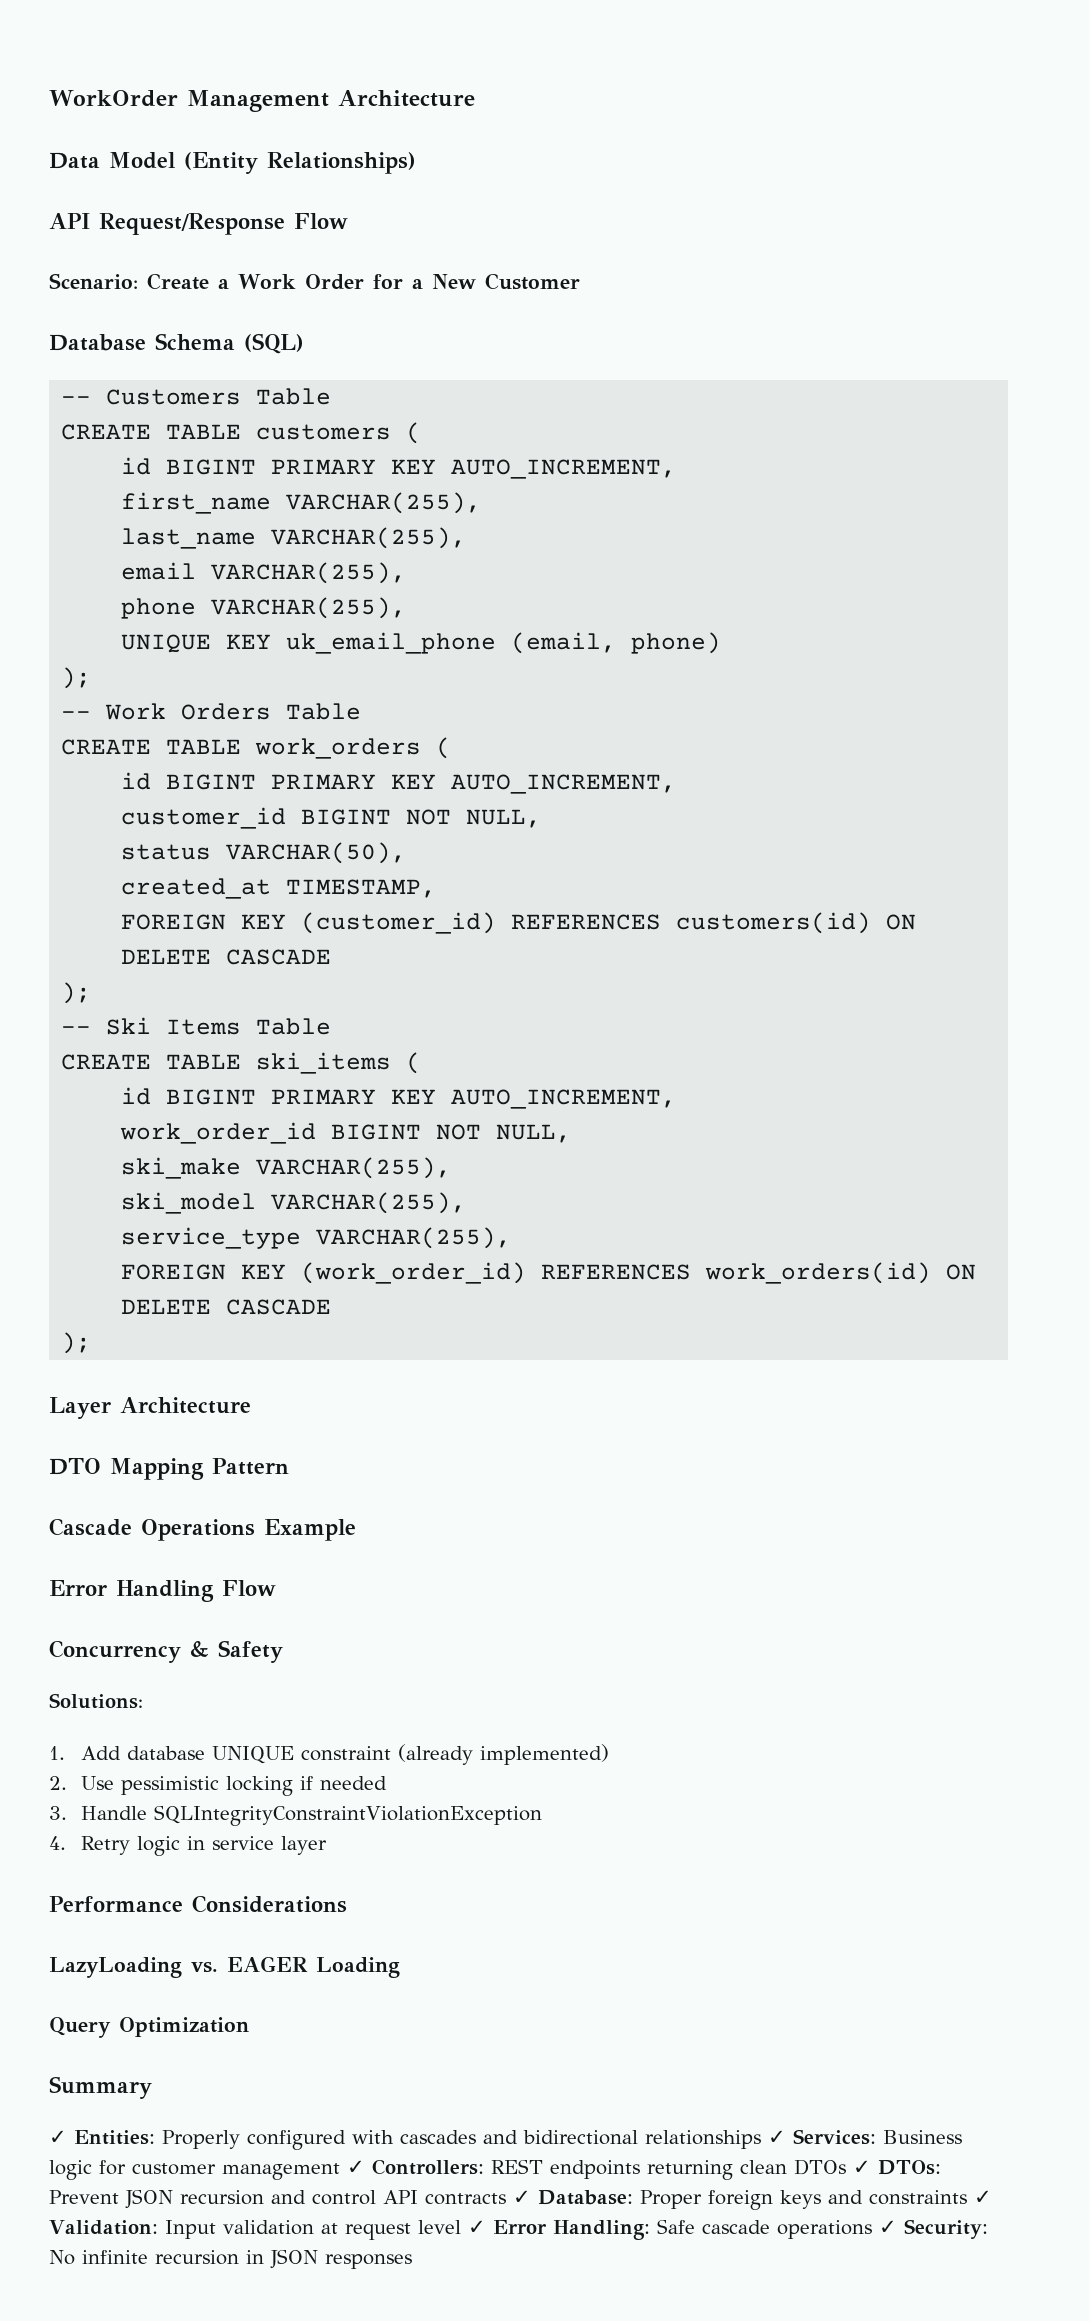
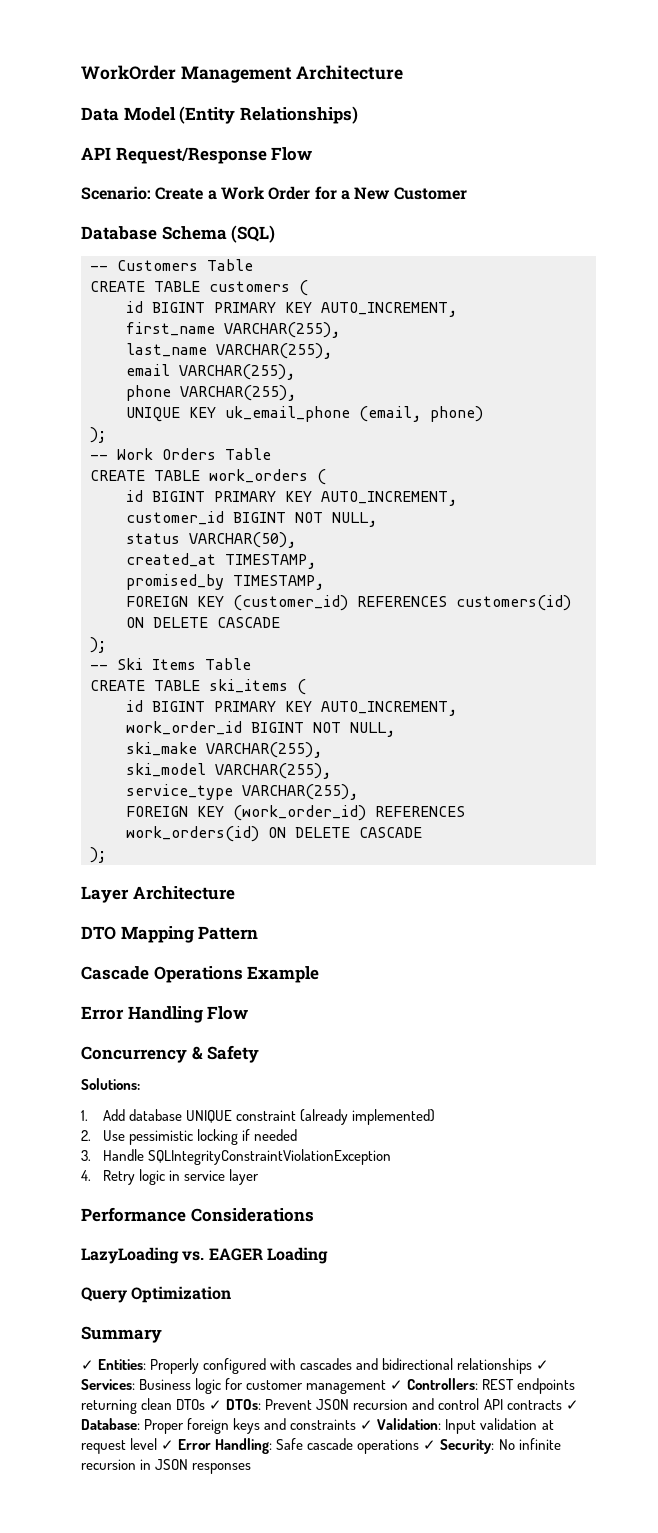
+ promised_by TIMESTAMP,

